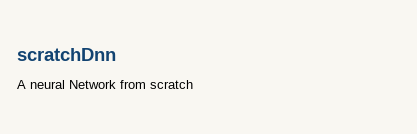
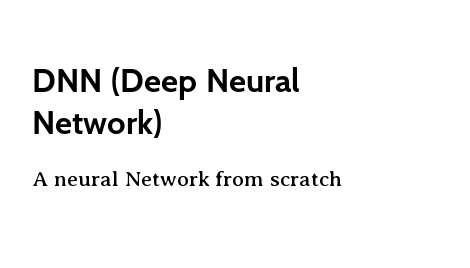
- scratchDnn
+ DNN (Deep Neural Network)

